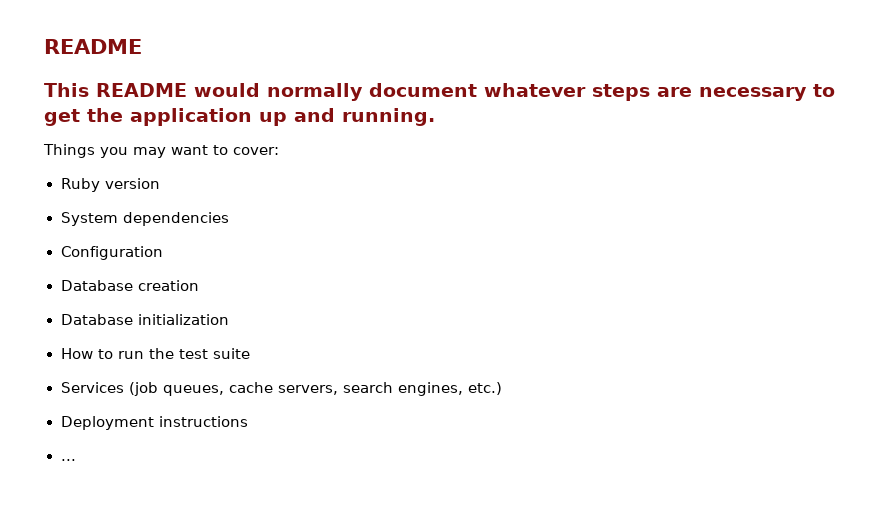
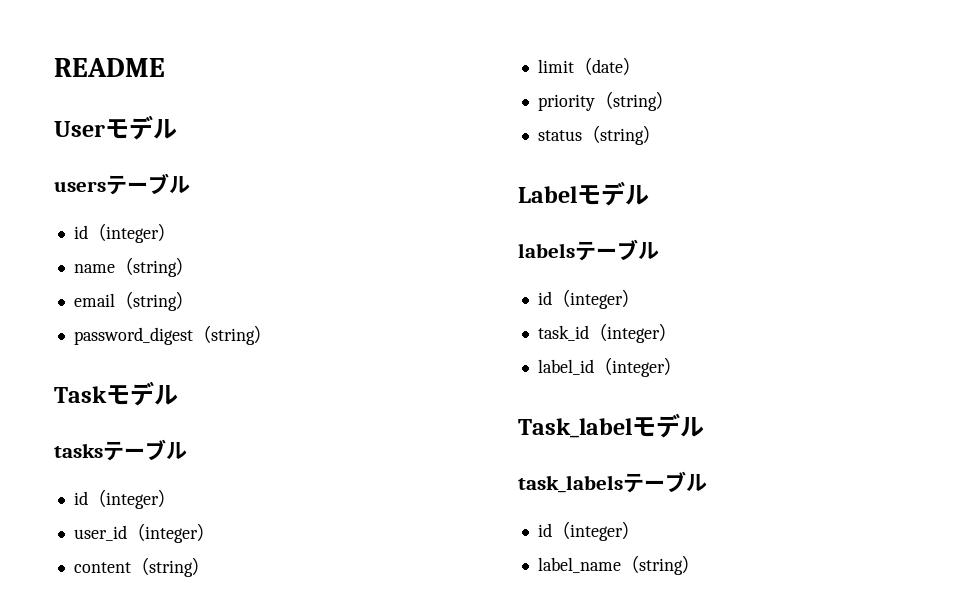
- This README would normally document whatever steps are necessary to get the application up and running.
- Things you may want to cover:
- Ruby version
- System dependencies
- Configuration
- Database creation
- Database initialization
- How to run the test suite
- Services (job queues, cache servers, search engines, etc.)
- Deployment instructions
- ...
+ Userモデル
+ usersテーブル
+ id（integer）
+ name（string）
+ email（string）
+ password_digest（string）
+ Taskモデル
+ tasksテーブル
+ id（integer）
+ user_id（integer）
+ content（string）
+ limit（date）
+ priority（string）
+ status（string）
+ Labelモデル
+ labelsテーブル
+ id（integer）
+ task_id（integer）
+ label_id（integer）
+ Task_labelモデル
+ task_labelsテーブル
+ id（integer）
+ label_name（string）

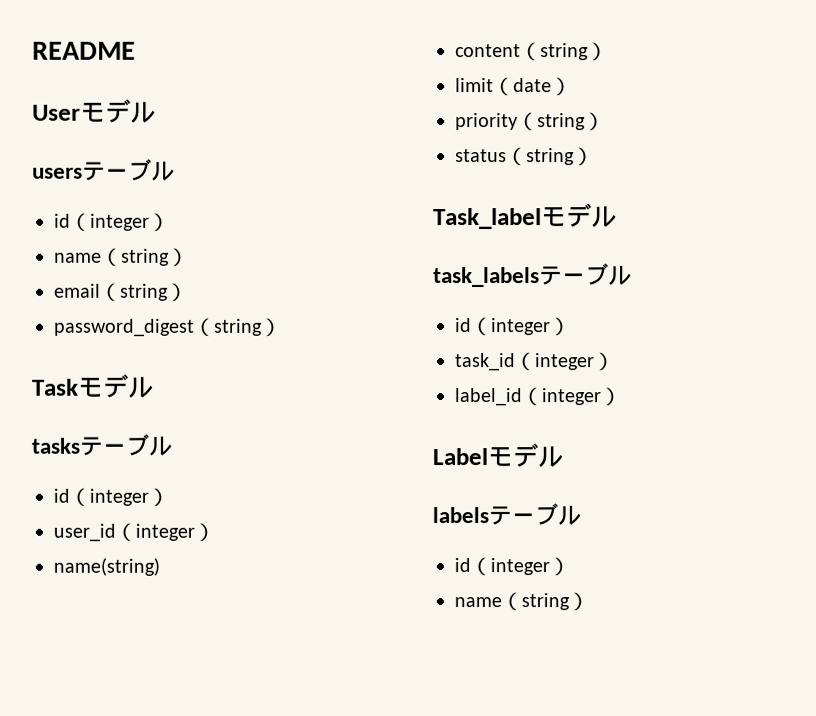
+ name(string)
- Labelモデル
- labelsテーブル
+ Task_labelモデル
+ task_labelsテーブル
- Task_labelモデル
- task_labelsテーブル
+ Labelモデル
+ labelsテーブル
  id（integer）
- label_name（string）
+ name（string）

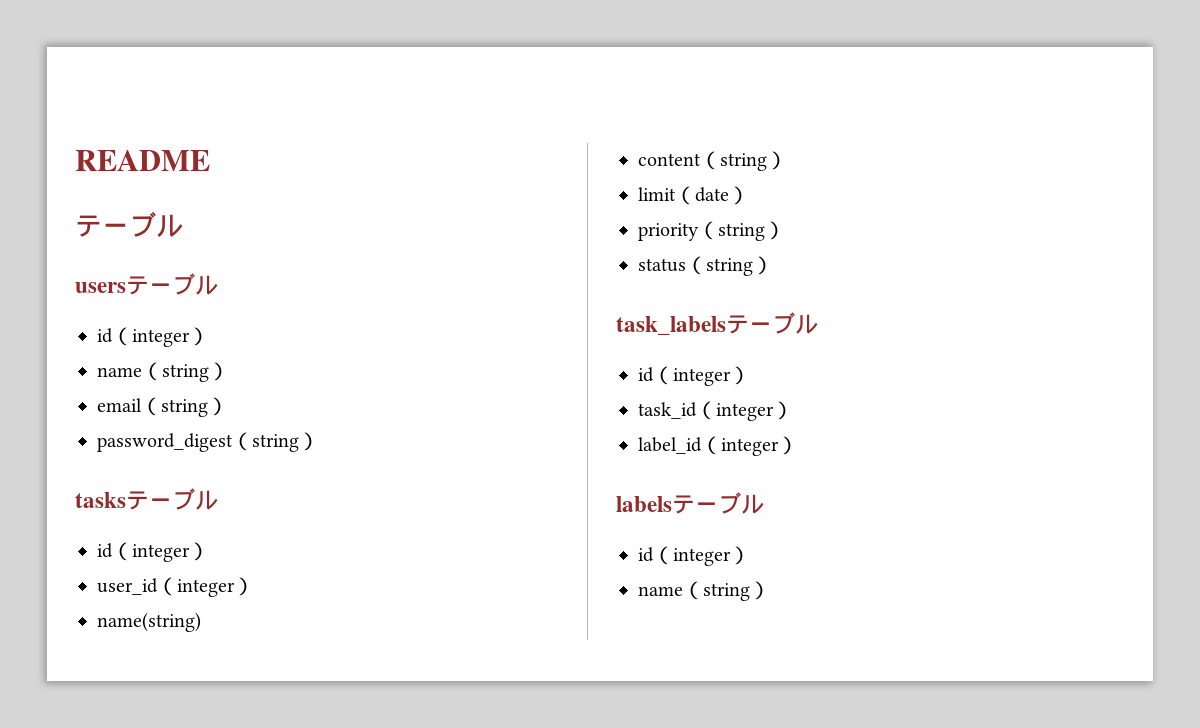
  README
- Userモデル
+ テーブル
- Taskモデル
- Task_labelモデル
- Labelモデル

